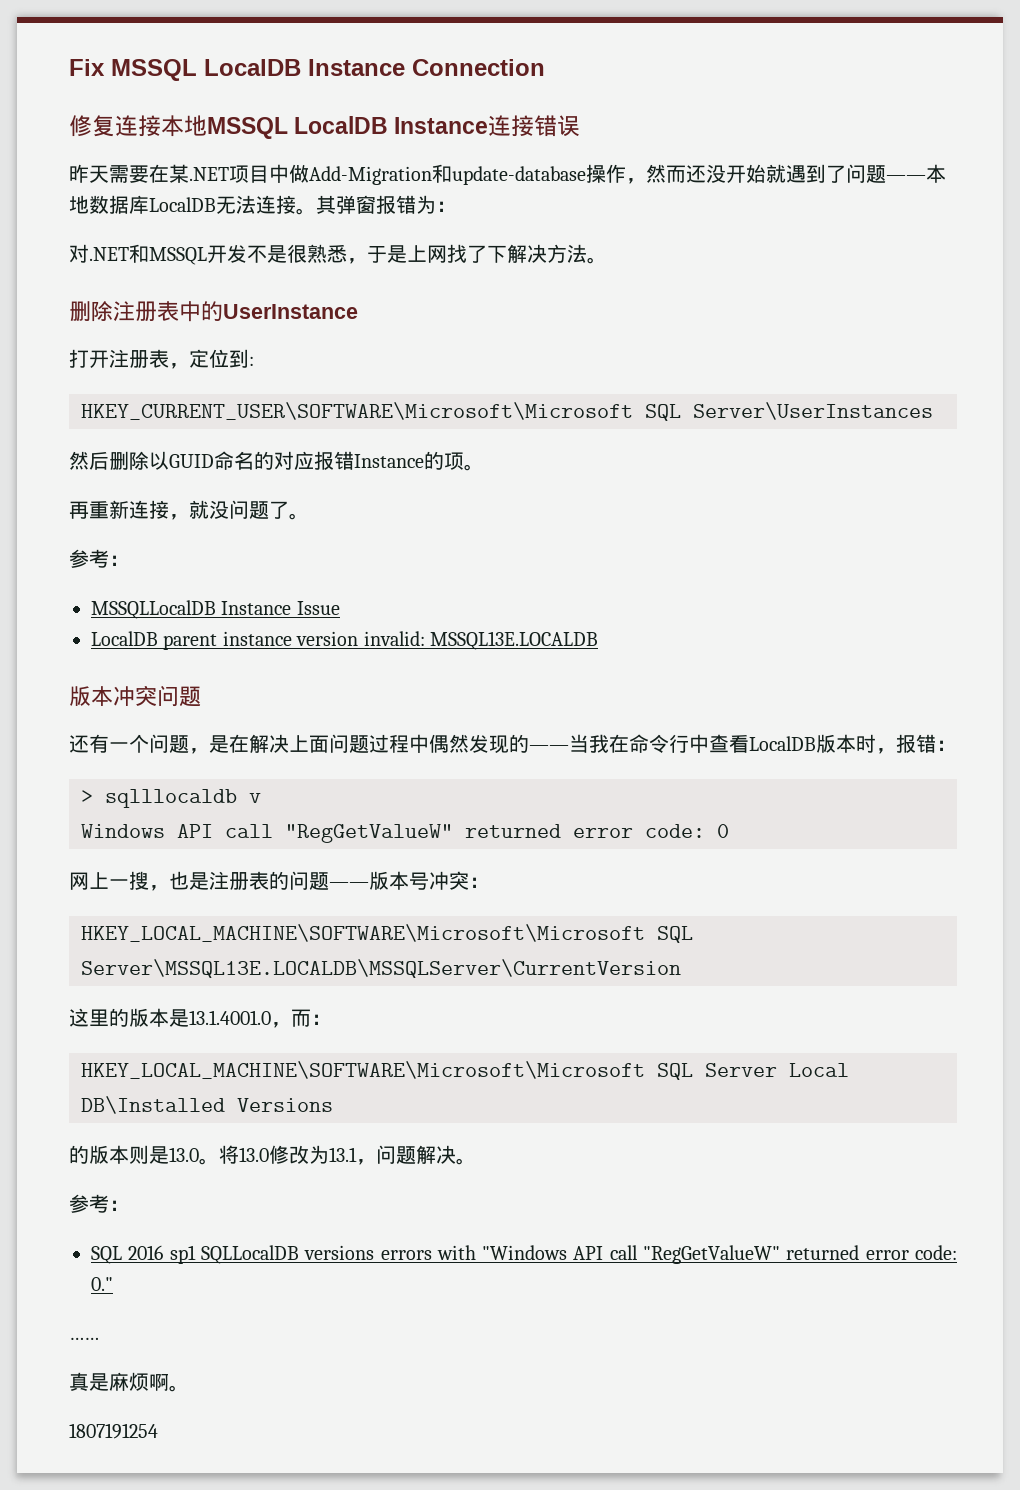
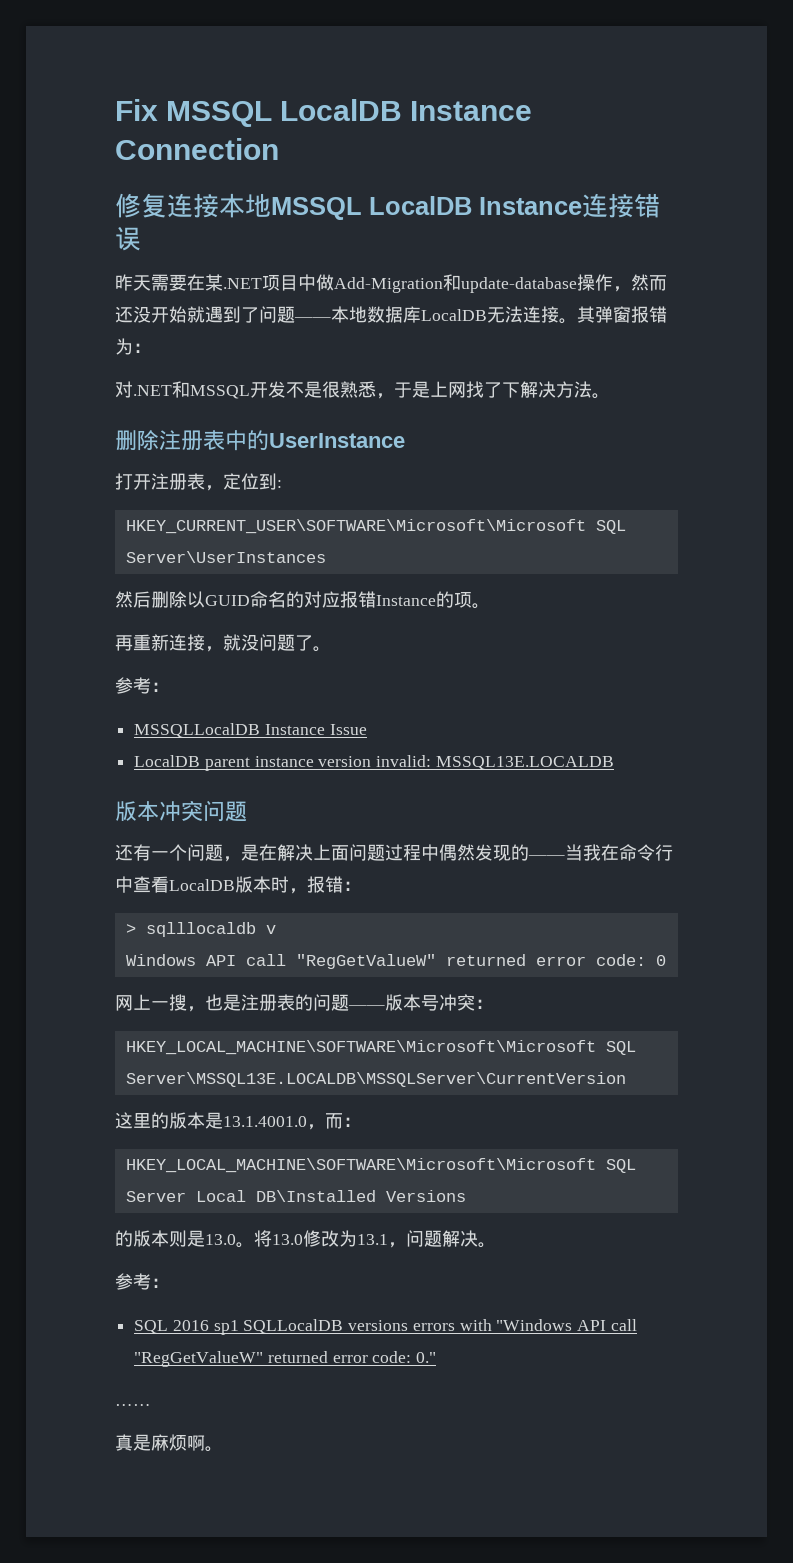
- 1807191254

